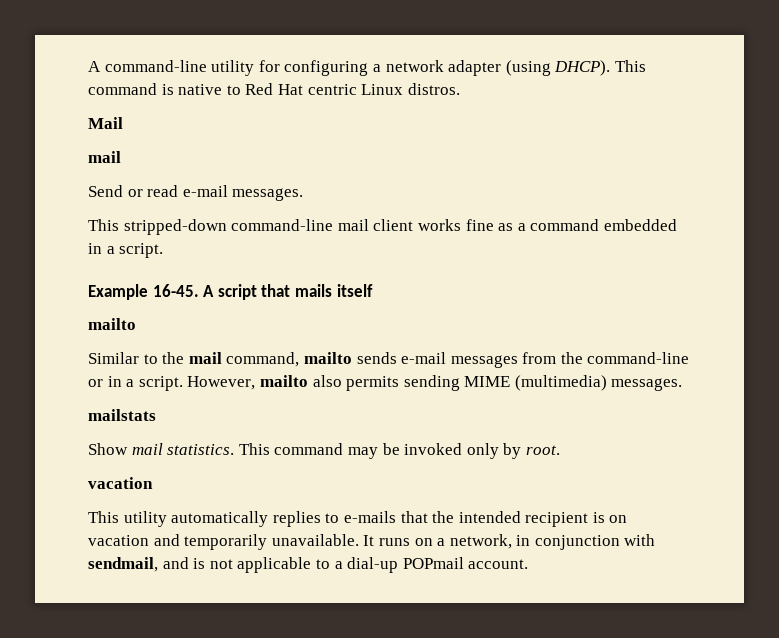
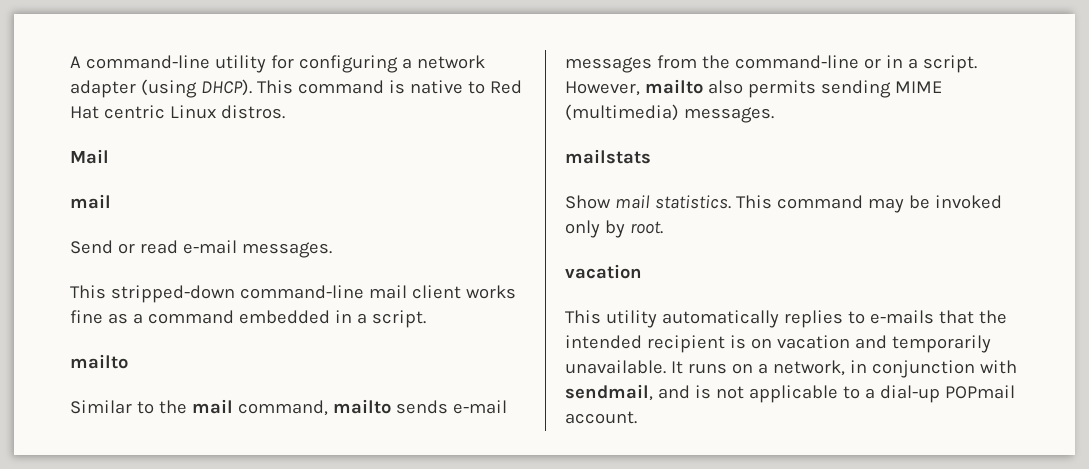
- Example 16-45. A script that mails itself

